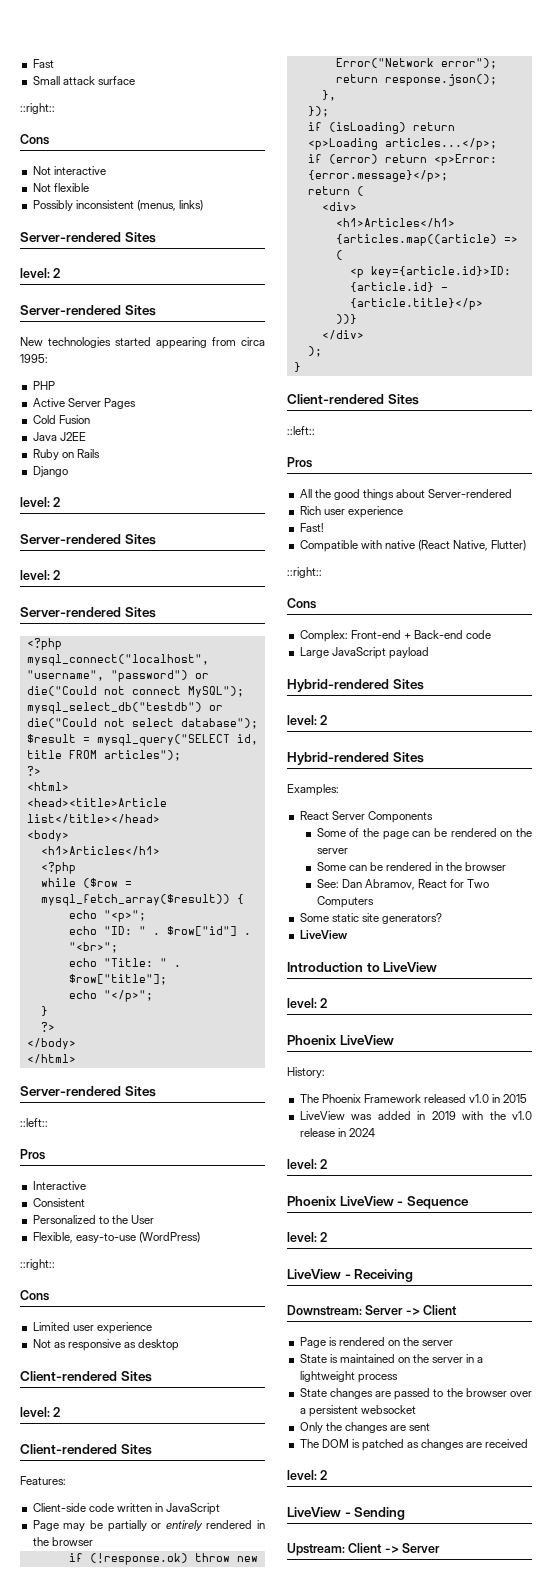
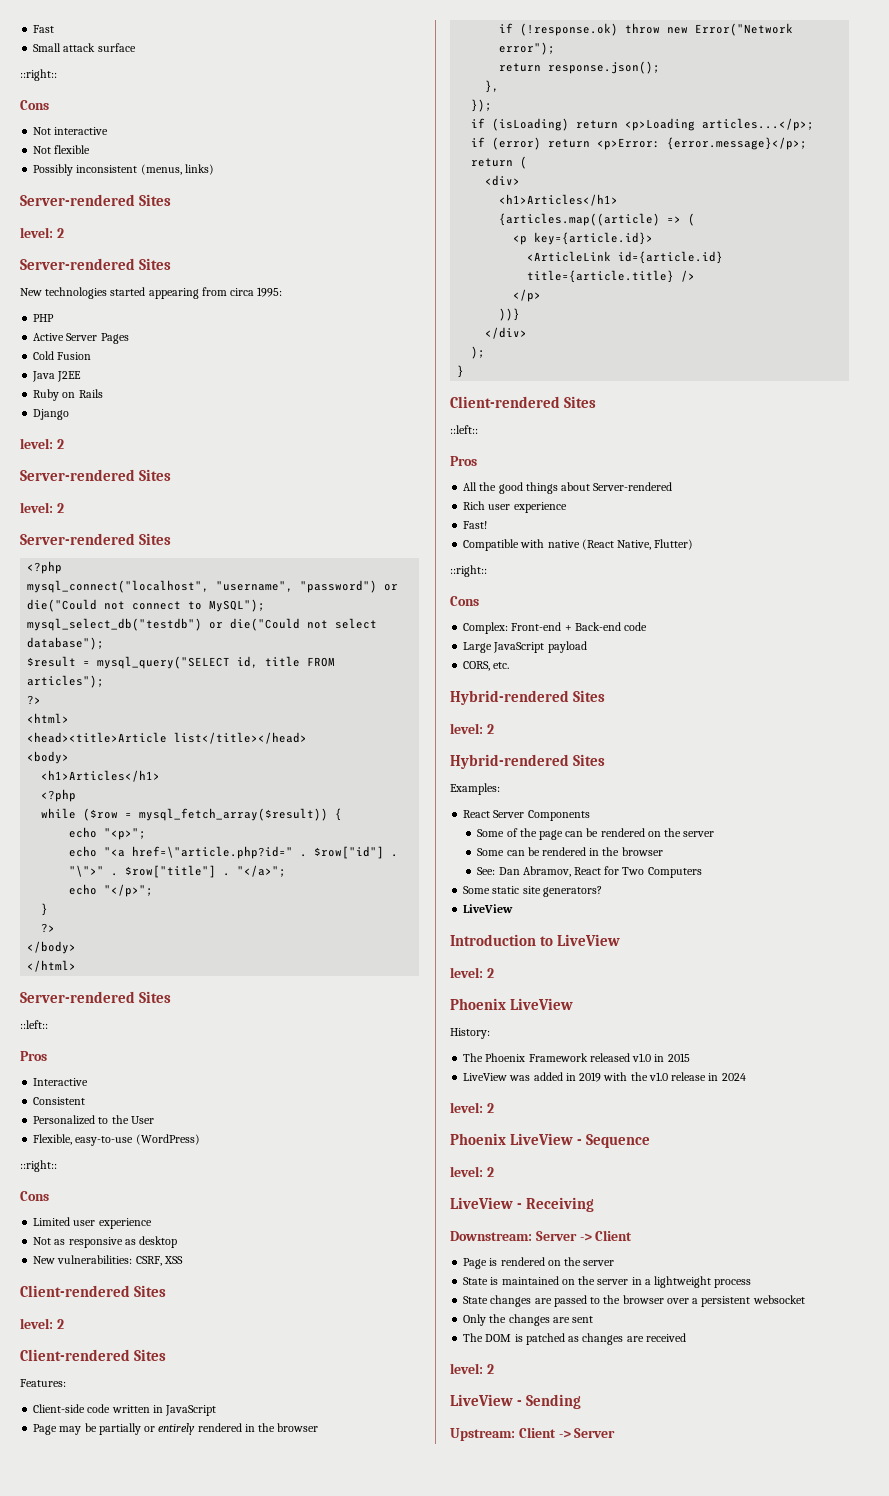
- mysql_connect("localhost", "username", "password") or die("Could not connect MySQL");
+ mysql_connect("localhost", "username", "password") or die("Could not connect to MySQL");
- echo "ID: " .
+ echo "<a href=\"article.php?id=" .
- "<br>";
- echo "Title: " . $row["title"];
+ "\">" . $row["title"] . "</a>";
+ New vulnerabilities: CSRF, XSS
- <p key={article.id}>ID: {article.id} - {article.title}</p>
+ <p key={article.id}>
+ <ArticleLink id={article.id} title={article.title} />
+ </p>
+ CORS, etc.

